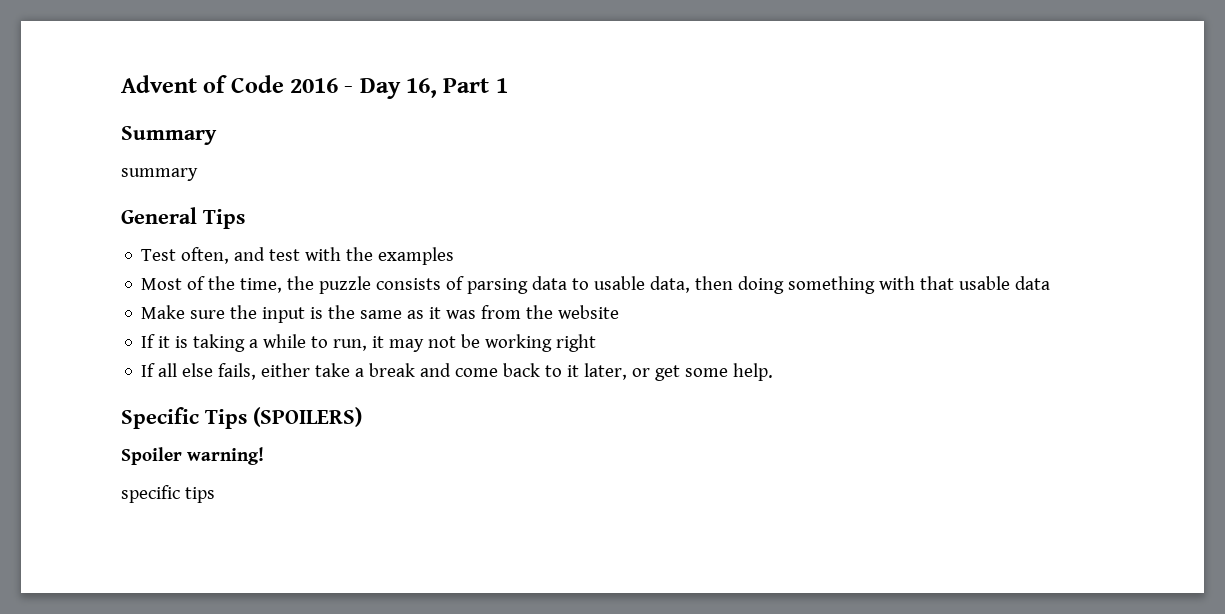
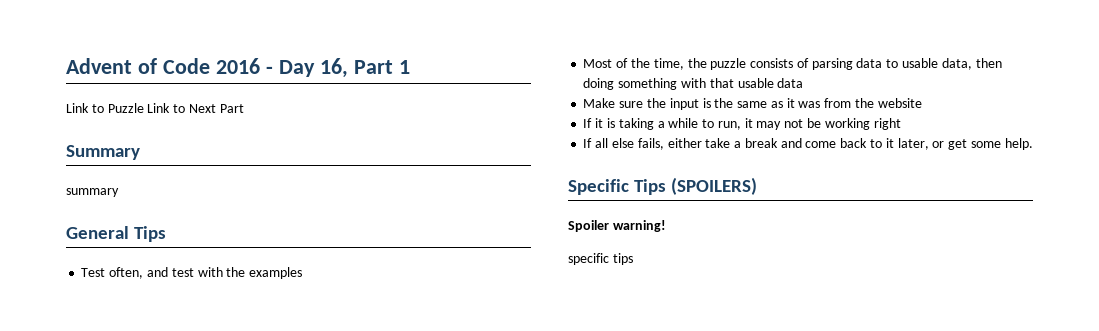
+ Link to Puzzle Link to Next Part

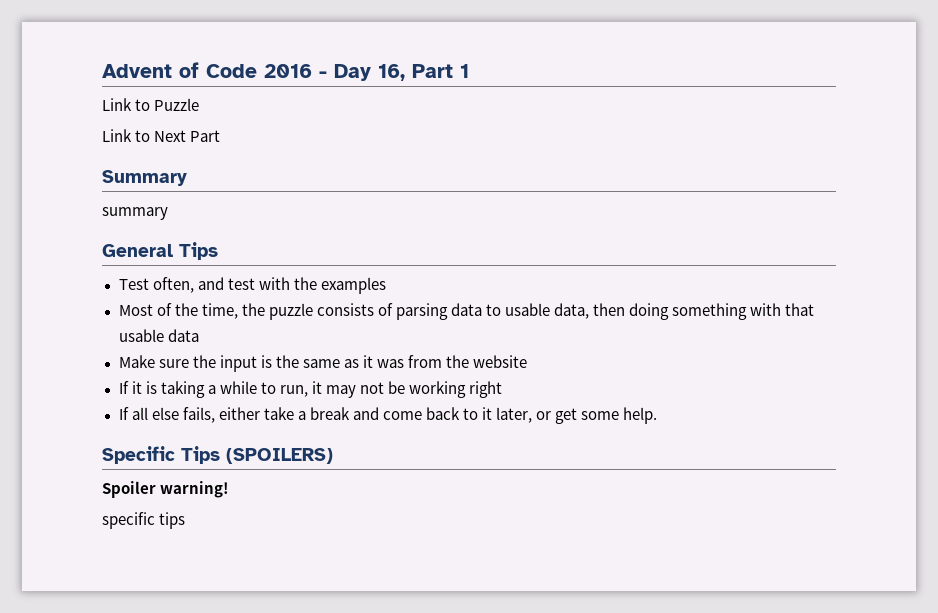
- Link to Puzzle Link to Next Part
+ Link to Puzzle
+ Link to Next Part

